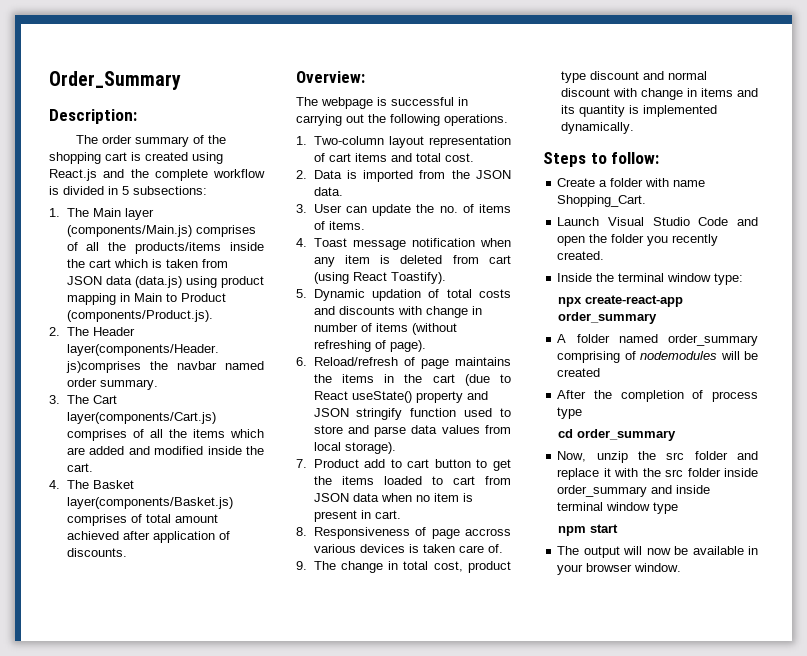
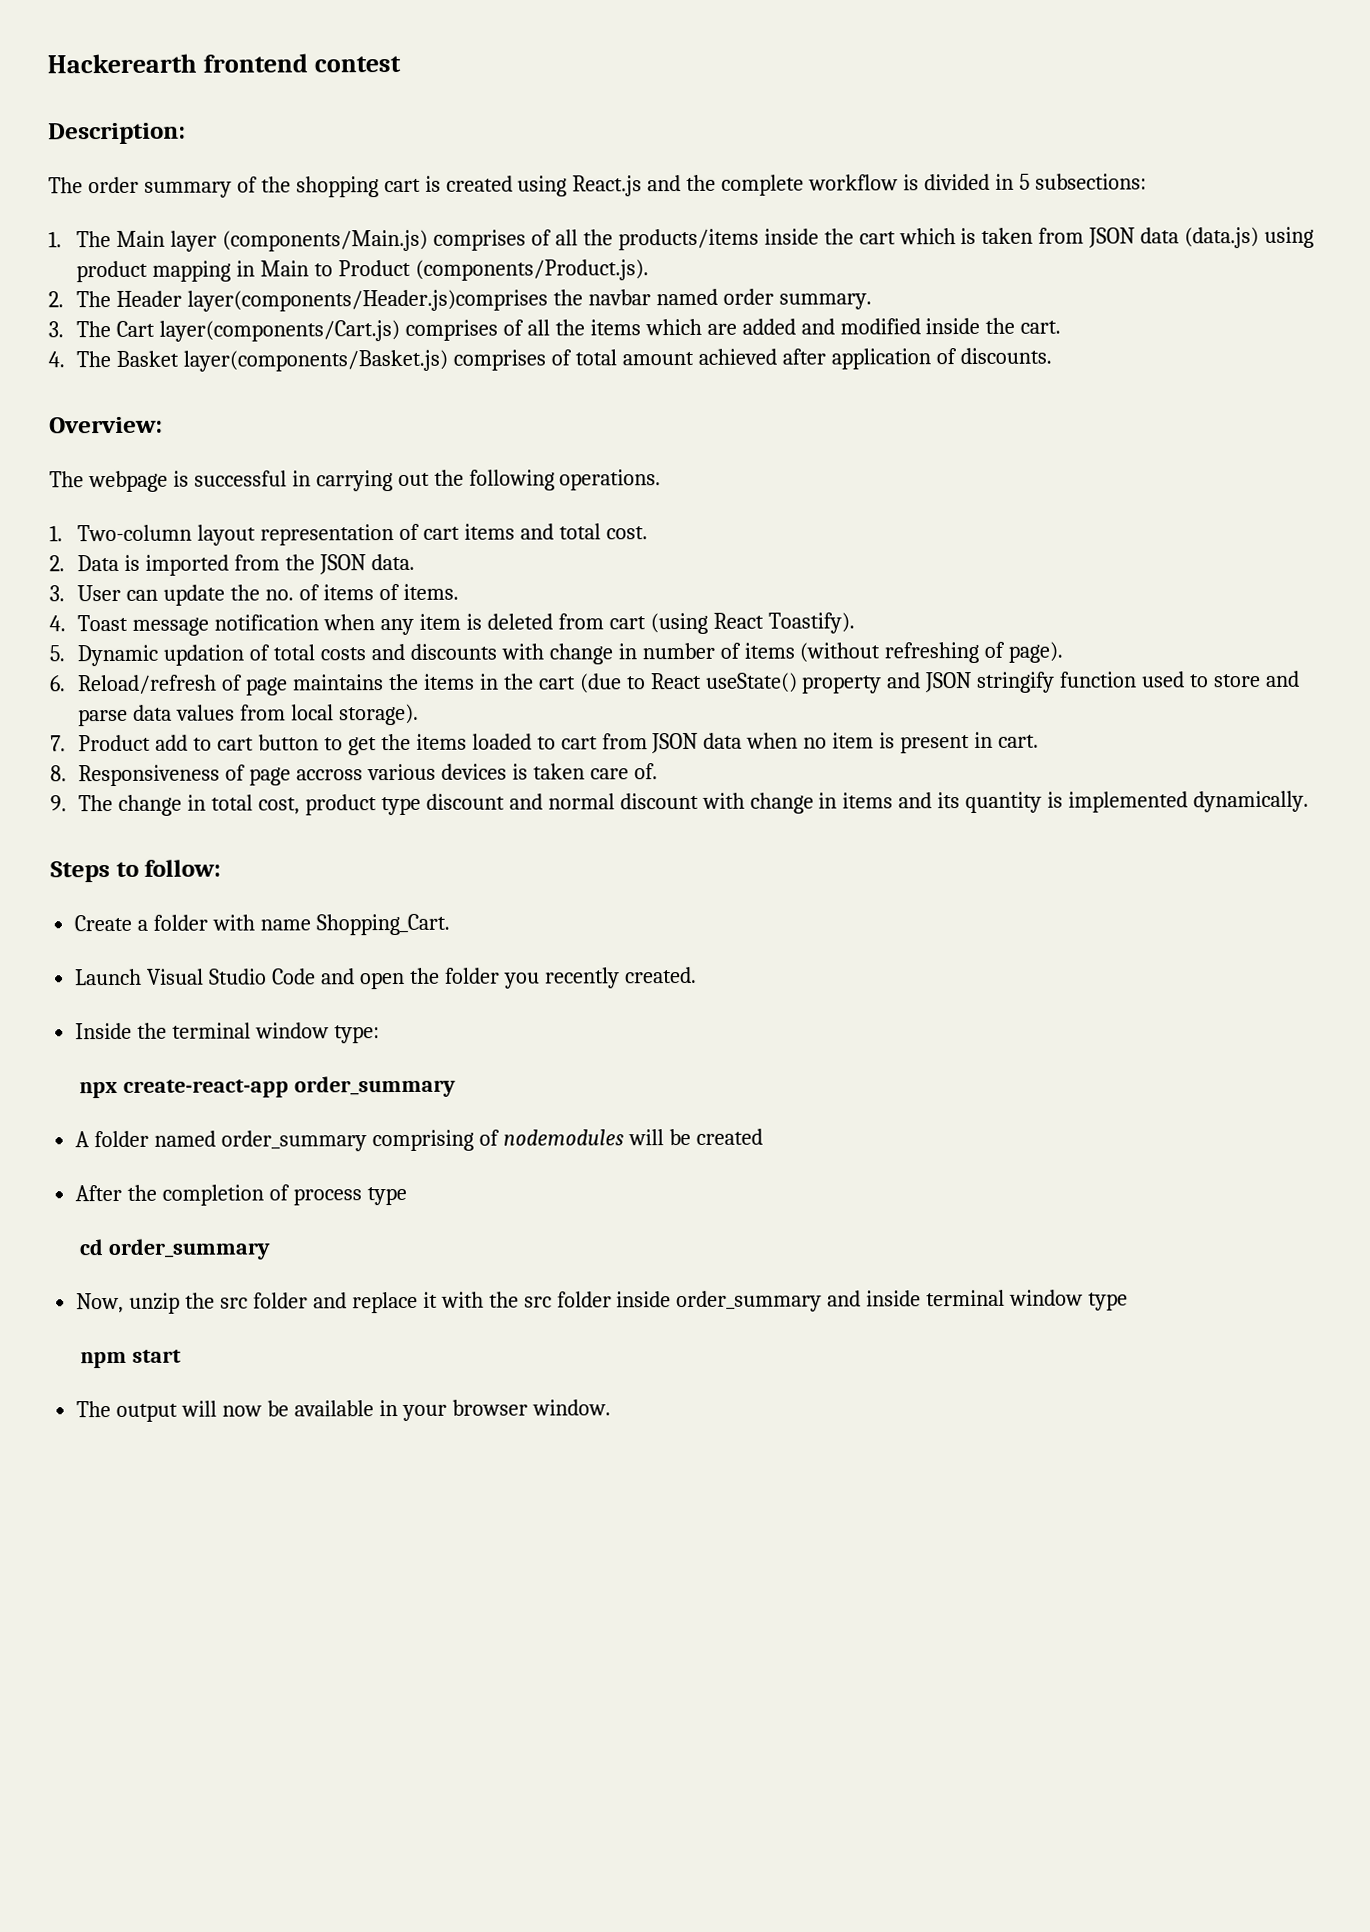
- Order_Summary
+ Hackerearth frontend contest

